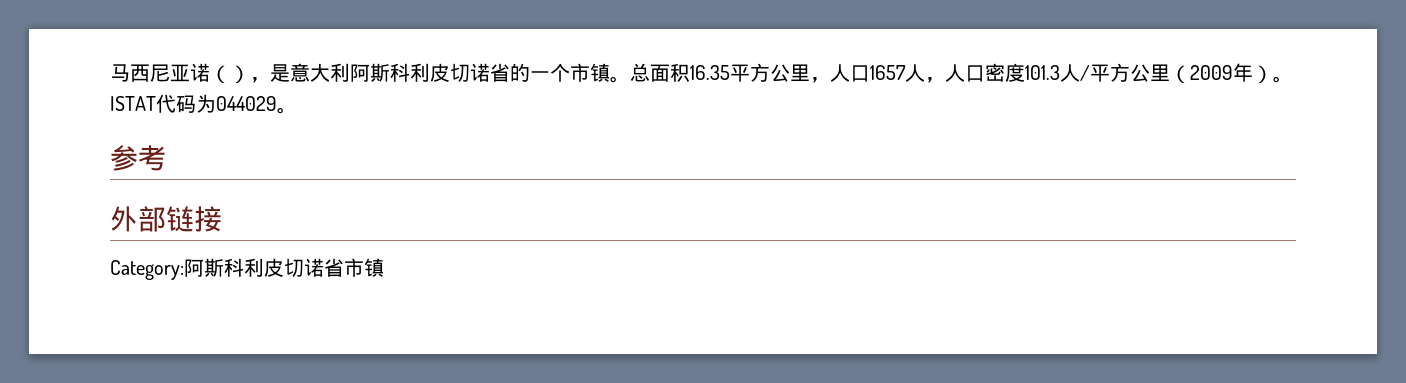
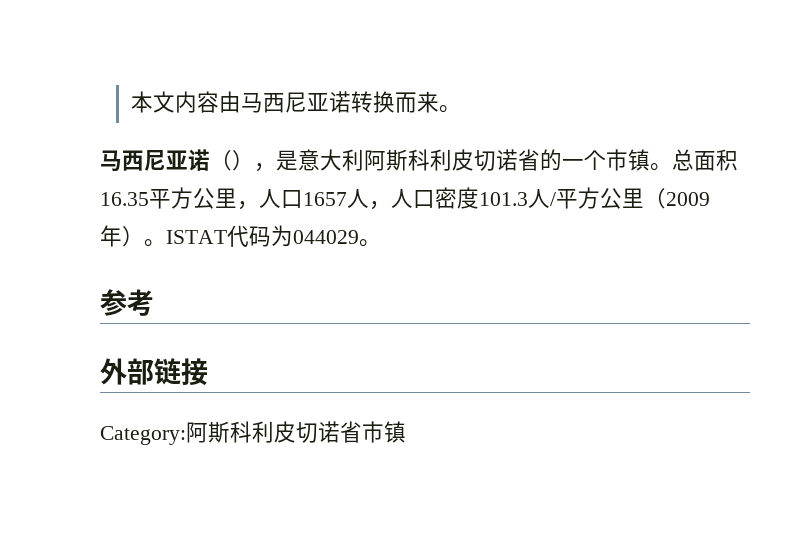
+ 本文内容由马西尼亚诺转换而来。

